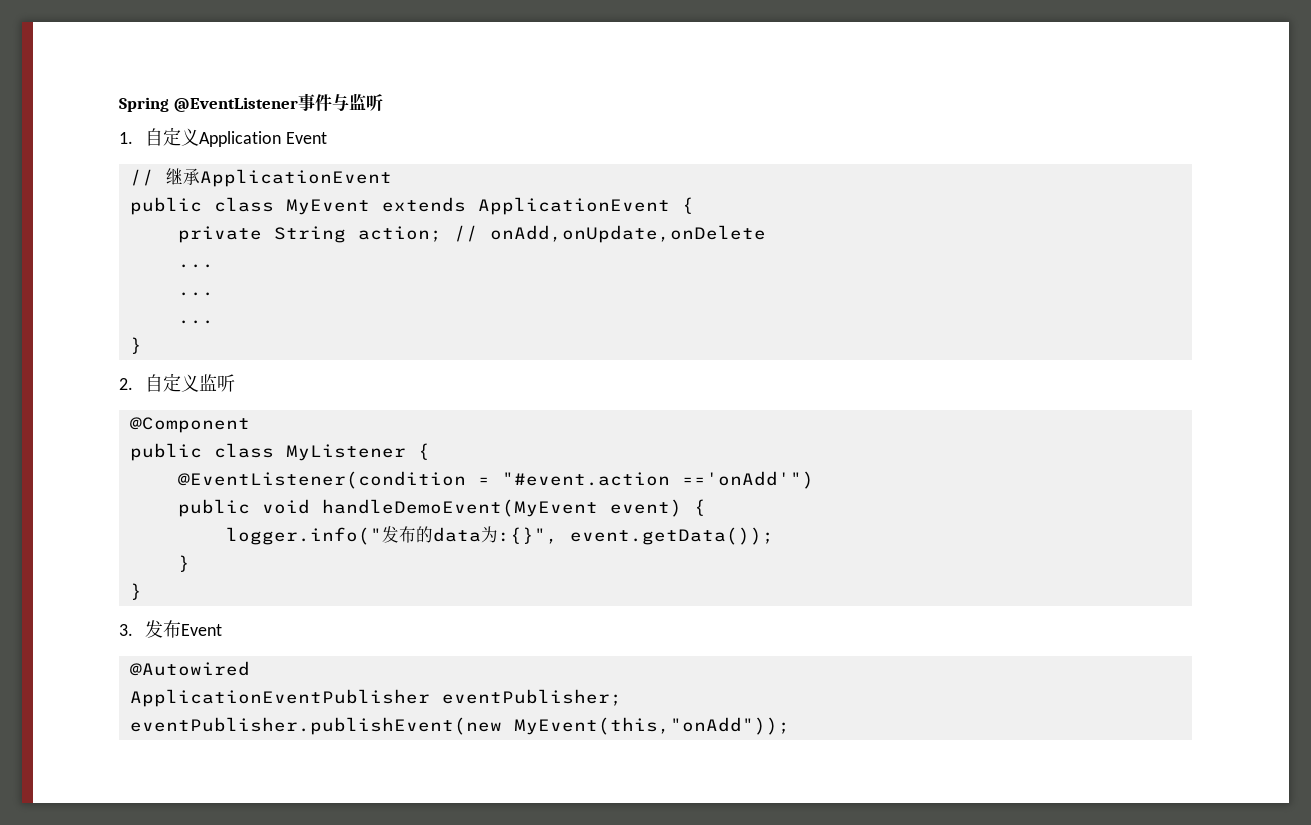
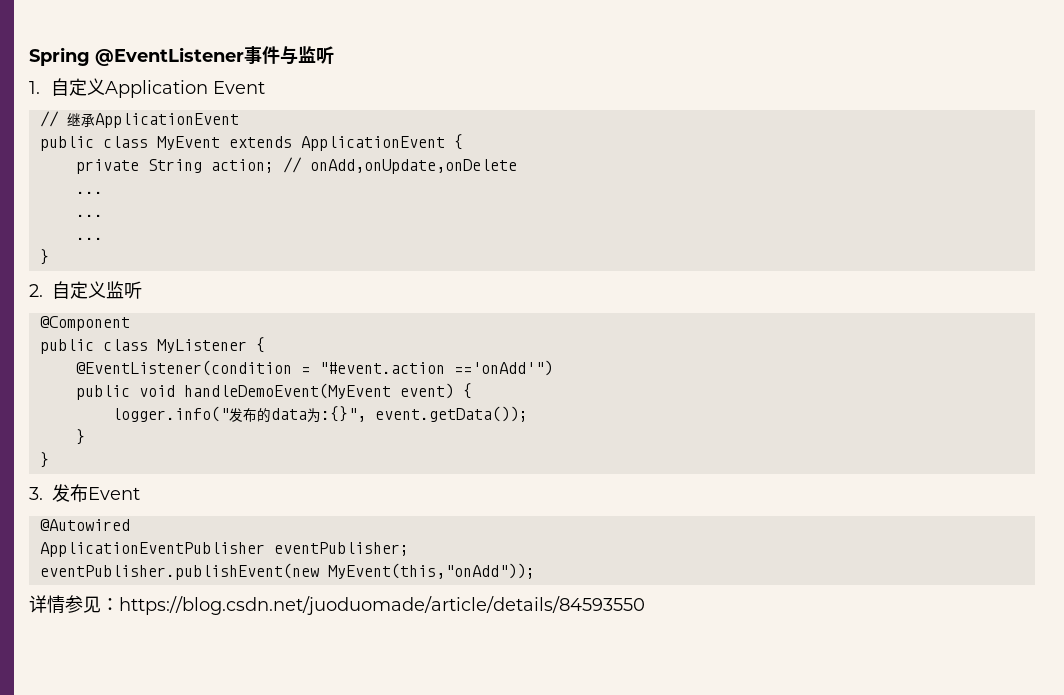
+ 详情参见：https://blog.csdn.net/juoduomade/article/details/84593550

